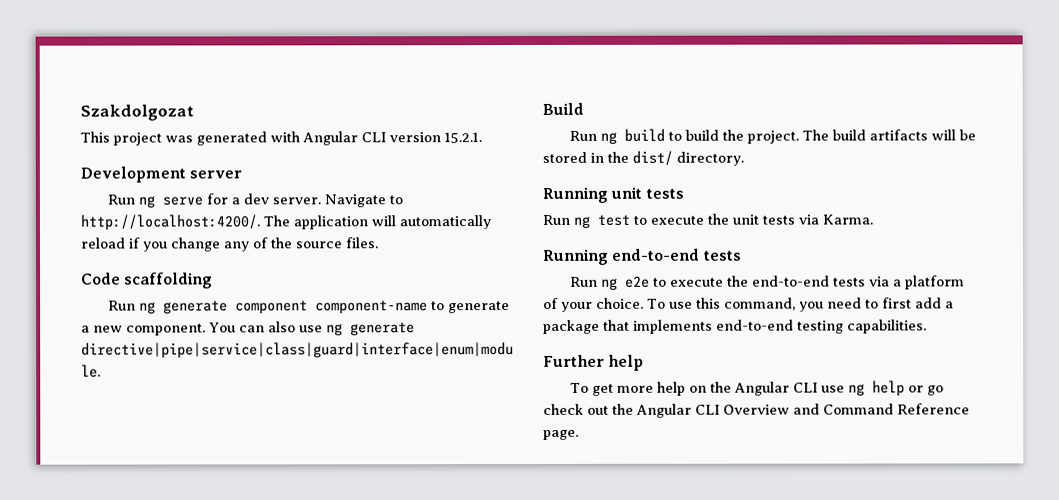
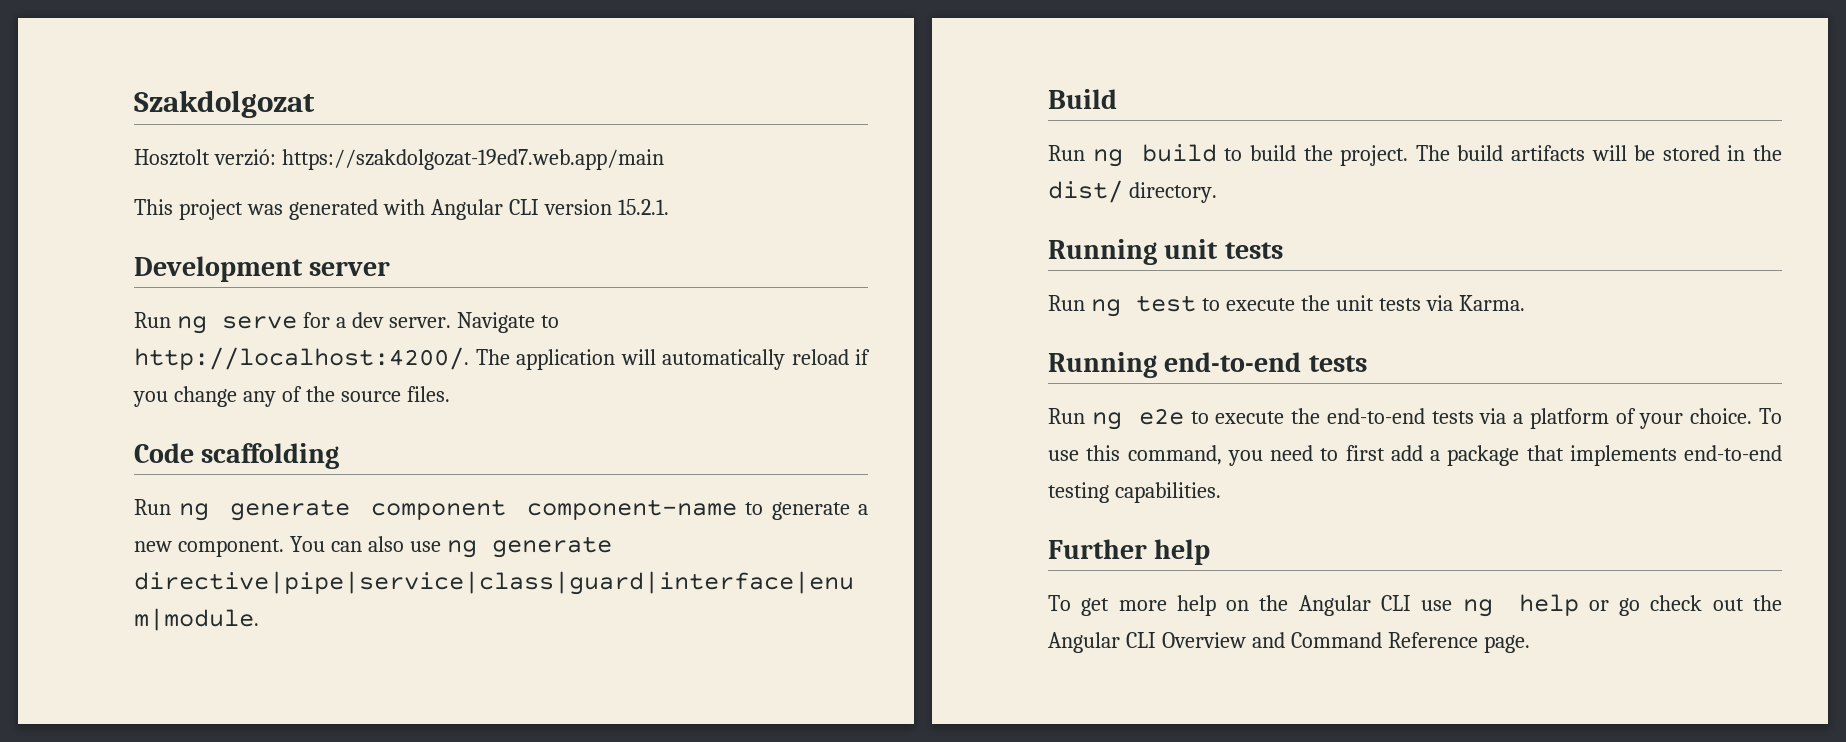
+ Hosztolt verzió: https://szakdolgozat-19ed7.web.app/main

